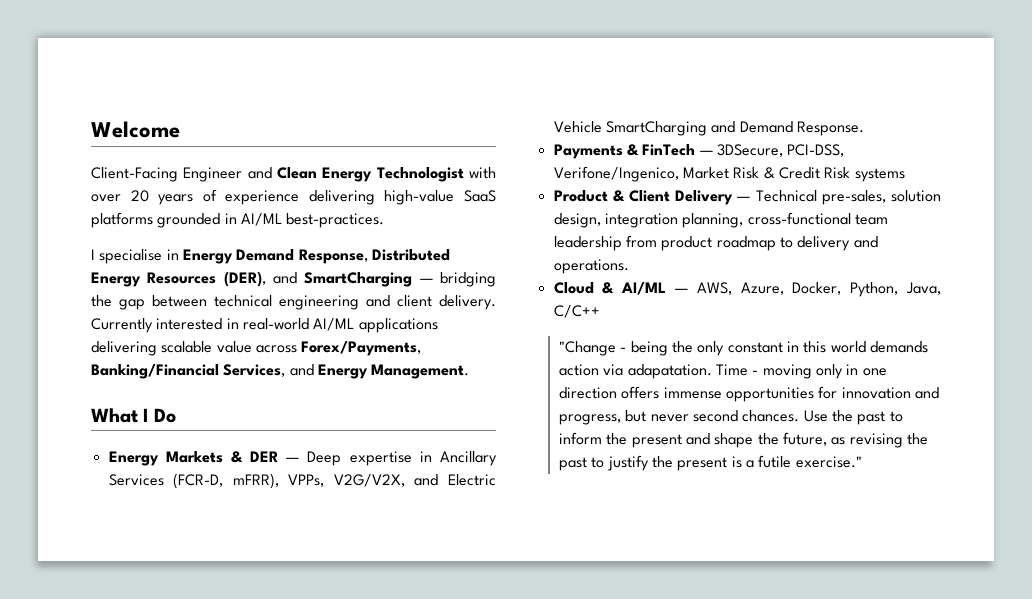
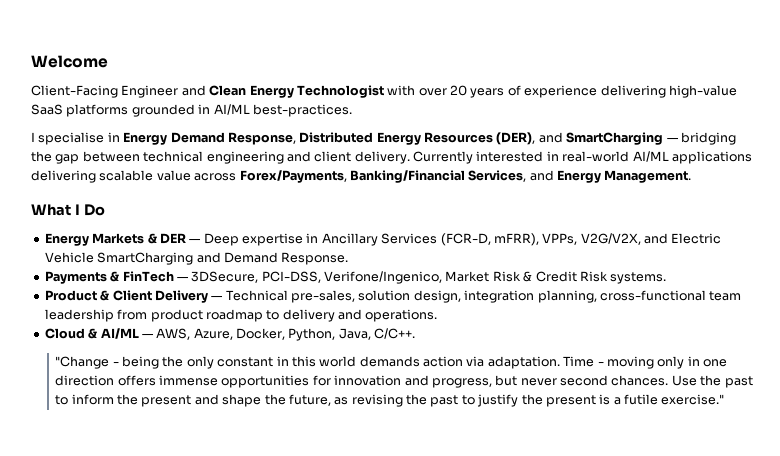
- Payments & FinTech — 3DSecure, PCI-DSS, Verifone/Ingenico, Market Risk & Credit Risk systems
+ Payments & FinTech — 3DSecure, PCI-DSS, Verifone/Ingenico, Market Risk & Credit Risk systems.
- Cloud & AI/ML — AWS, Azure, Docker, Python, Java, C/C++
+ Cloud & AI/ML — AWS, Azure, Docker, Python, Java, C/C++.
- "Change - being the only constant in this world demands action via adapatation.
+ "Change - being the only constant in this world demands action via adaptation.

